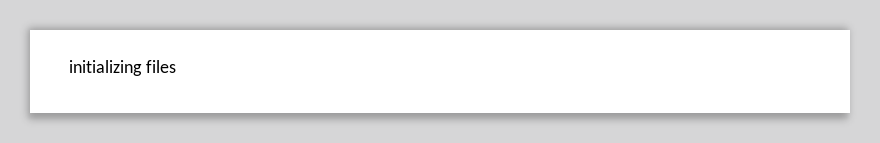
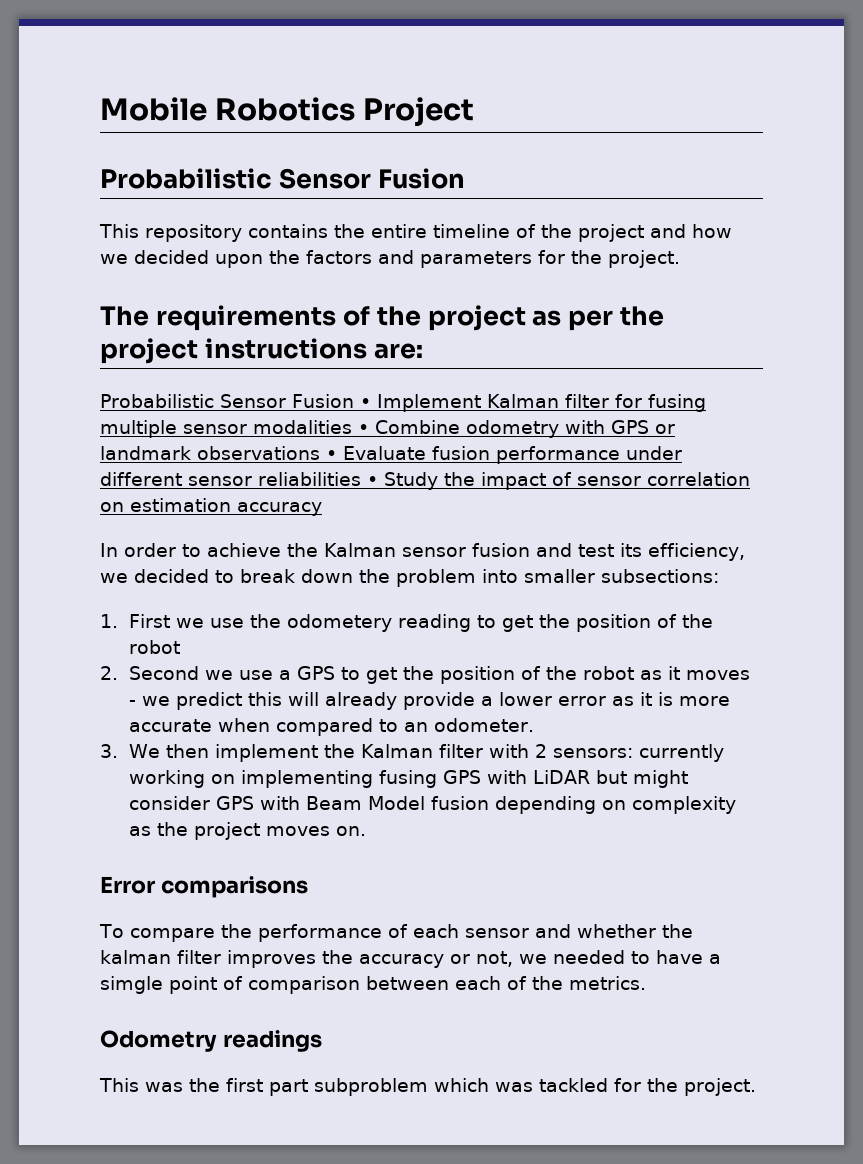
- initializing files
+ Mobile Robotics Project
+ Probabilistic Sensor Fusion
+ This repository contains the entire timeline of the project and how we decided upon the factors and parameters for the project.
+ The requirements of the project as per the project instructions are:
+ Probabilistic Sensor Fusion • Implement Kalman filter for fusing multiple sensor modalities • Combine odometry with GPS or landmark observations • Evaluate fusion performance under different sensor reliabilities • Study the impact of sensor correlation on estimation accuracy
+ In order to achieve the Kalman sensor fusion and test its efficiency, we decided to break down the problem into smaller subsections:
+ 1. First we use the odometery reading to get the position of the robot
+ 2. Second we use a GPS to get the position of the robot as it moves - we predict this will already provide a lower error as it is more accurate when compared to an odometer.
+ 3. We then implement the Kalman filter with 2 sensors: currently working on implementing fusing GPS with LiDAR but might consider GPS with Beam Model fusion depending on complexity as the project moves on.
+ Error comparisons
+ To compare the performance of each sensor and whether the kalman filter improves the accuracy or not, we needed to have a simgle point of comparison between each of the metrics.
+ Odometry readings
+ This was the first part subproblem which was tackled for the project.

